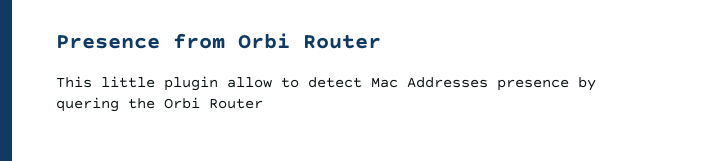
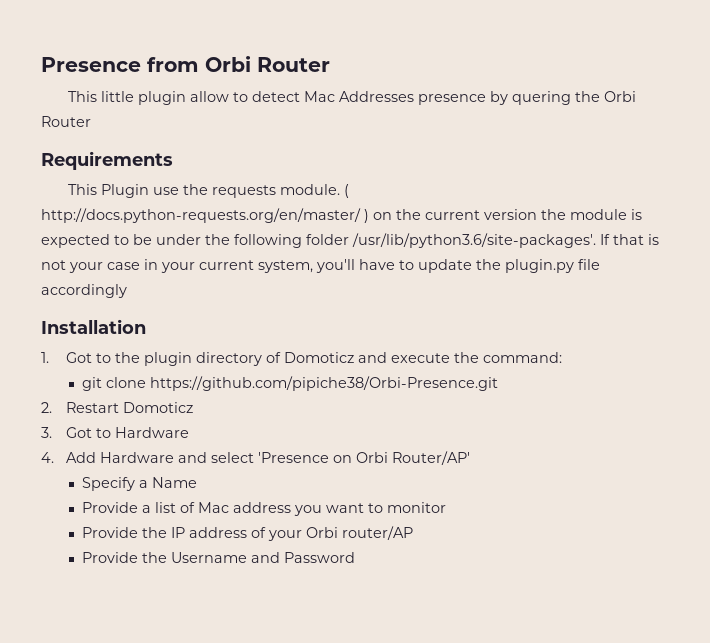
+ Requirements
+ This Plugin use the requests module. ( http://docs.python-requests.org/en/master/ ) on the current version the module is expected to be under the following folder /usr/lib/python3.6/site-packages'. If that is not your case in your current system, you'll have to update the plugin.py file accordingly
+ Installation
+ 1. Got to the plugin directory of Domoticz and execute the command:
+ git clone https://github.com/pipiche38/Orbi-Presence.git
+ 2. Restart Domoticz
+ 3. Got to Hardware
+ 4. Add Hardware and select 'Presence on Orbi Router/AP'
+ Specify a Name
+ Provide a list of Mac address you want to monitor
+ Provide the IP address of your Orbi router/AP
+ Provide the Username and Password

